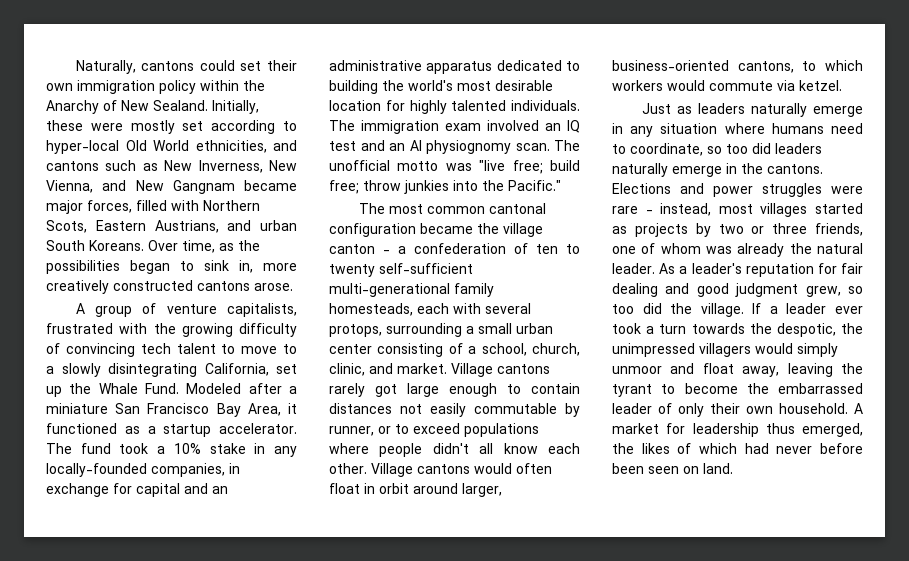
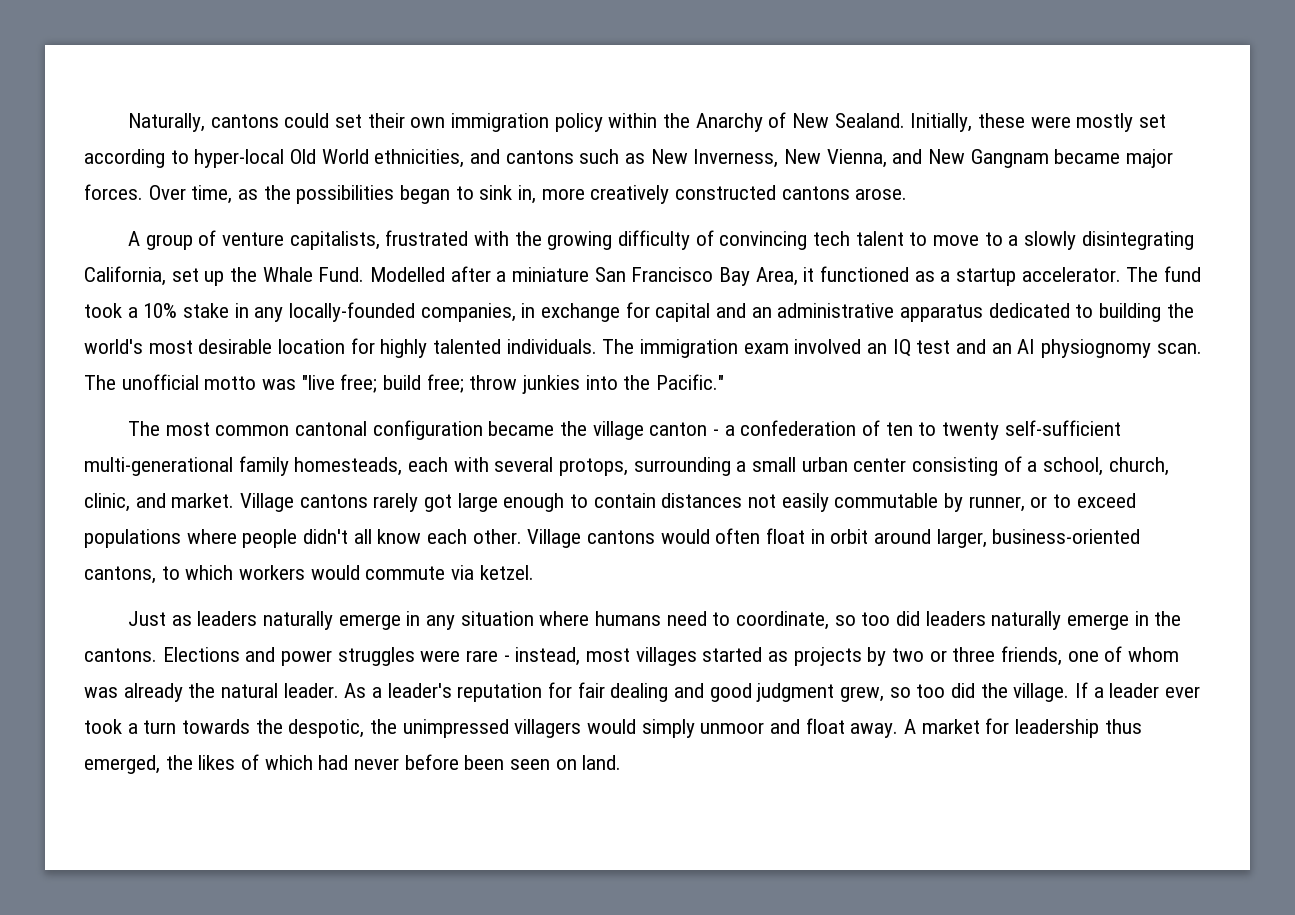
- Initially, these were mostly set according to hyper-local Old World ethnicities, and cantons such as New Inverness, New Vienna, and New Gangnam became major forces, filled with Northern Scots, Eastern Austrians, and urban South Koreans.
+ Initially, these were mostly set according to hyper-local Old World ethnicities, and cantons such as New Inverness, New Vienna, and New Gangnam became major forces.
- Modeled after a miniature San Francisco Bay Area, it functioned as a startup accelerator.
+ Modelled after a miniature San Francisco Bay Area, it functioned as a startup accelerator.
- If a leader ever took a turn towards the despotic, the unimpressed villagers would simply unmoor and float away, leaving the tyrant to become the embarrassed leader of only their own household.
+ If a leader ever took a turn towards the despotic, the unimpressed villagers would simply unmoor and float away.

